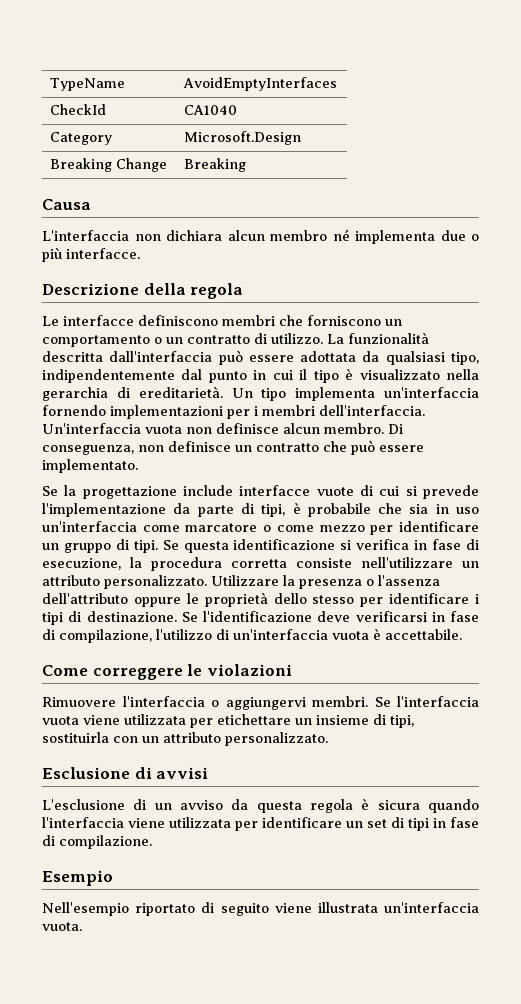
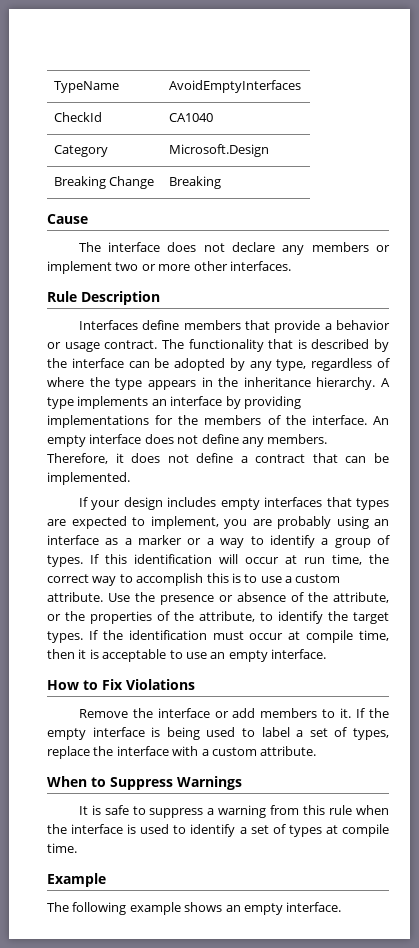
- Causa
- L'interfaccia non dichiara alcun membro né implementa due o più interfacce.
- Descrizione della regola
- Le interfacce definiscono membri che forniscono un comportamento o un contratto di utilizzo. La funzionalità descritta dall'interfaccia può essere adottata da qualsiasi tipo, indipendentemente dal punto in cui il tipo è visualizzato nella gerarchia di ereditarietà. Un tipo implementa un'interfaccia fornendo implementazioni per i membri dell'interfaccia. Un'interfaccia vuota non definisce alcun membro. Di conseguenza, non definisce un contratto che può essere implementato.
- Se la progettazione include interfacce vuote di cui si prevede l'implementazione da parte di tipi, è probabile che sia in uso un'interfaccia come marcatore o come mezzo per identificare un gruppo di tipi. Se questa identificazione si verifica in fase di esecuzione, la procedura corretta consiste nell'utilizzare un attributo personalizzato. Utilizzare la presenza o l'assenza dell'attributo oppure le proprietà dello stesso per identificare i tipi di destinazione. Se l'identificazione deve verificarsi in fase di compilazione, l'utilizzo di un'interfaccia vuota è accettabile.
- Come correggere le violazioni
- Rimuovere l'interfaccia o aggiungervi membri. Se l'interfaccia vuota viene utilizzata per etichettare un insieme di tipi, sostituirla con un attributo personalizzato.
- Esclusione di avvisi
- L'esclusione di un avviso da questa regola è sicura quando l'interfaccia viene utilizzata per identificare un set di tipi in fase di compilazione.
- Esempio
- Nell'esempio riportato di seguito viene illustrata un'interfaccia vuota.
+ Cause
+ The interface does not declare any members or implement two or more other interfaces.
+ Rule Description
+ Interfaces define members that provide a behavior or usage contract. The functionality that is described by the interface can be adopted by any type, regardless of where the type appears in the inheritance hierarchy. A type implements an interface by providing implementations for the members of the interface. An empty interface does not define any members. Therefore, it does not define a contract that can be implemented.
+ If your design includes empty interfaces that types are expected to implement, you are probably using an interface as a marker or a way to identify a group of types. If this identification will occur at run time, the correct way to accomplish this is to use a custom attribute. Use the presence or absence of the attribute, or the properties of the attribute, to identify the target types. If the identification must occur at compile time, then it is acceptable to use an empty interface.
+ How to Fix Violations
+ Remove the interface or add members to it. If the empty interface is being used to label a set of types, replace the interface with a custom attribute.
+ When to Suppress Warnings
+ It is safe to suppress a warning from this rule when the interface is used to identify a set of types at compile time.
+ Example
+ The following example shows an empty interface.

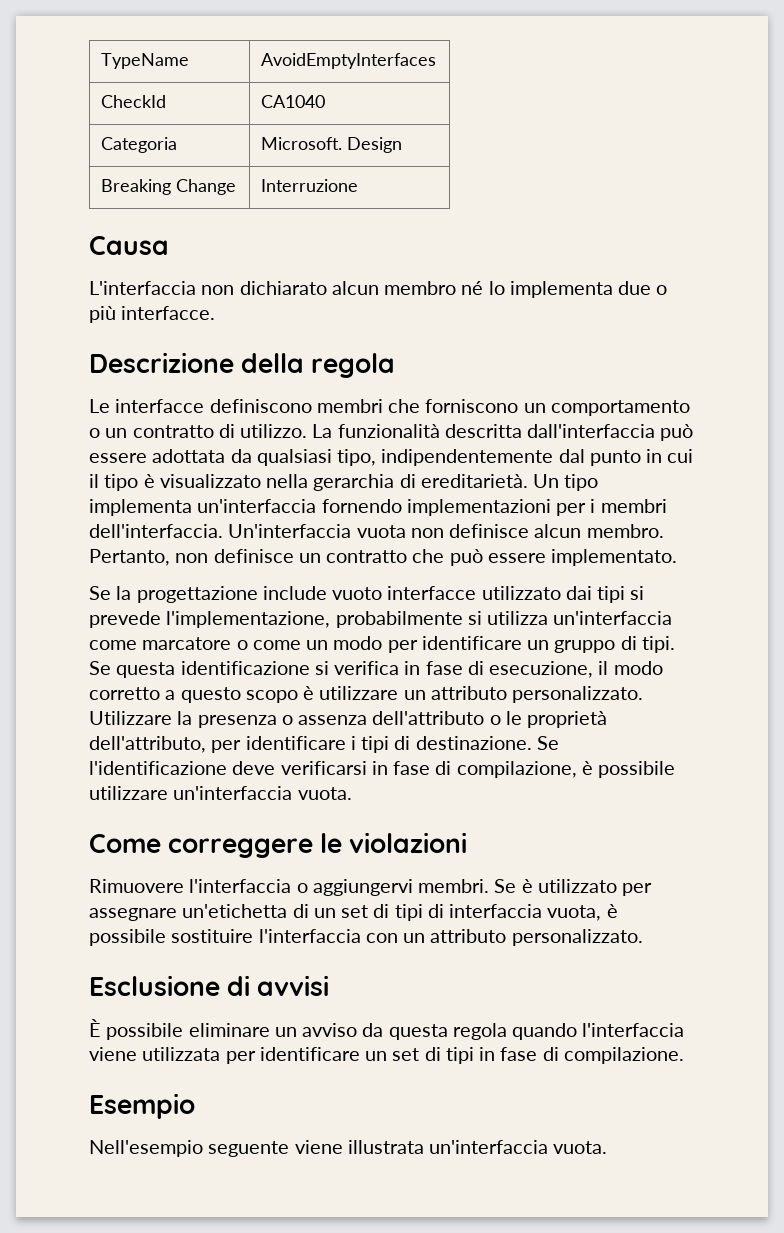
- Category | Microsoft.Design
+ Categoria | Microsoft. Design
- Breaking Change | Breaking
- Cause
- The interface does not declare any members or implement two or more other interfaces.
- Rule Description
- Interfaces define members that provide a behavior or usage contract. The functionality that is described by the interface can be adopted by any type, regardless of where the type appears in the inheritance hierarchy. A type implements an interface by providing implementations for the members of the interface. An empty interface does not define any members. Therefore, it does not define a contract that can be implemented.
- If your design includes empty interfaces that types are expected to implement, you are probably using an interface as a marker or a way to identify a group of types. If this identification will occur at run time, the correct way to accomplish this is to use a custom attribute. Use the presence or absence of the attribute, or the properties of the attribute, to identify the target types. If the identification must occur at compile time, then it is acceptable to use an empty interface.
- How to Fix Violations
- Remove the interface or add members to it. If the empty interface is being used to label a set of types, replace the interface with a custom attribute.
- When to Suppress Warnings
- It is safe to suppress a warning from this rule when the interface is used to identify a set of types at compile time.
- Example
- The following example shows an empty interface.
+ Breaking Change | Interruzione
+ Causa
+ L'interfaccia non dichiarato alcun membro né lo implementa due o più interfacce.
+ Descrizione della regola
+ Le interfacce definiscono membri che forniscono un comportamento o un contratto di utilizzo. La funzionalità descritta dall'interfaccia può essere adottata da qualsiasi tipo, indipendentemente dal punto in cui il tipo è visualizzato nella gerarchia di ereditarietà. Un tipo implementa un'interfaccia fornendo implementazioni per i membri dell'interfaccia. Un'interfaccia vuota non definisce alcun membro. Pertanto, non definisce un contratto che può essere implementato.
+ Se la progettazione include vuoto interfacce utilizzato dai tipi si prevede l'implementazione, probabilmente si utilizza un'interfaccia come marcatore o come un modo per identificare un gruppo di tipi. Se questa identificazione si verifica in fase di esecuzione, il modo corretto a questo scopo è utilizzare un attributo personalizzato. Utilizzare la presenza o assenza dell'attributo o le proprietà dell'attributo, per identificare i tipi di destinazione. Se l'identificazione deve verificarsi in fase di compilazione, è possibile utilizzare un'interfaccia vuota.
+ Come correggere le violazioni
+ Rimuovere l'interfaccia o aggiungervi membri. Se è utilizzato per assegnare un'etichetta di un set di tipi di interfaccia vuota, è possibile sostituire l'interfaccia con un attributo personalizzato.
+ Esclusione di avvisi
+ È possibile eliminare un avviso da questa regola quando l'interfaccia viene utilizzata per identificare un set di tipi in fase di compilazione.
+ Esempio
+ Nell'esempio seguente viene illustrata un'interfaccia vuota.

